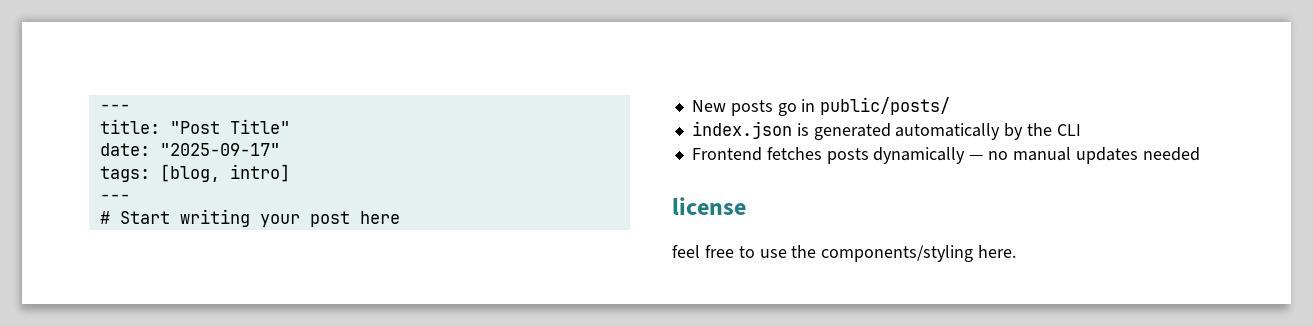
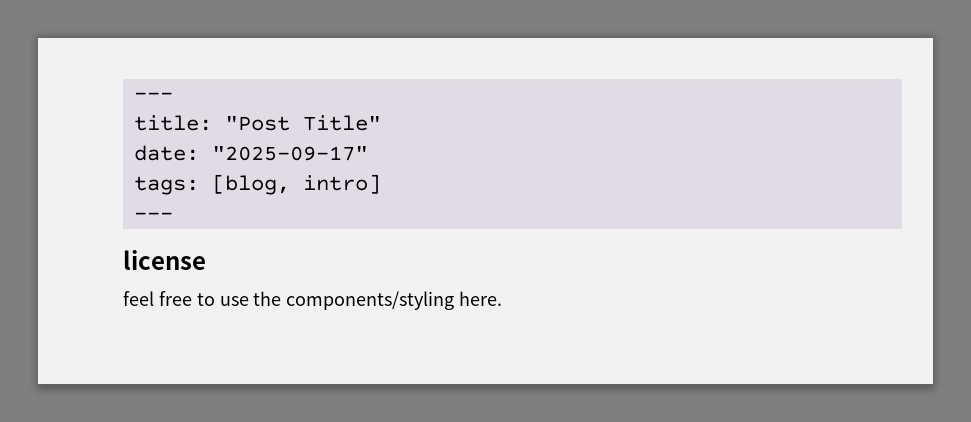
- # Start writing your post here
- New posts go in public/posts/
- index.json is generated automatically by the CLI
- Frontend fetches posts dynamically — no manual updates needed

